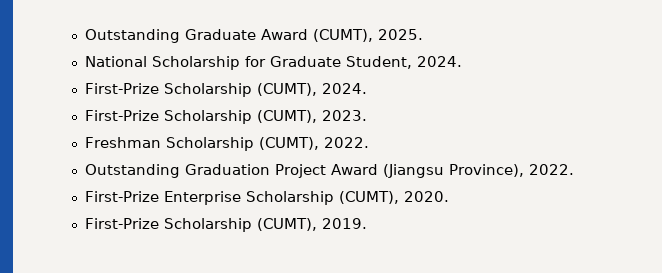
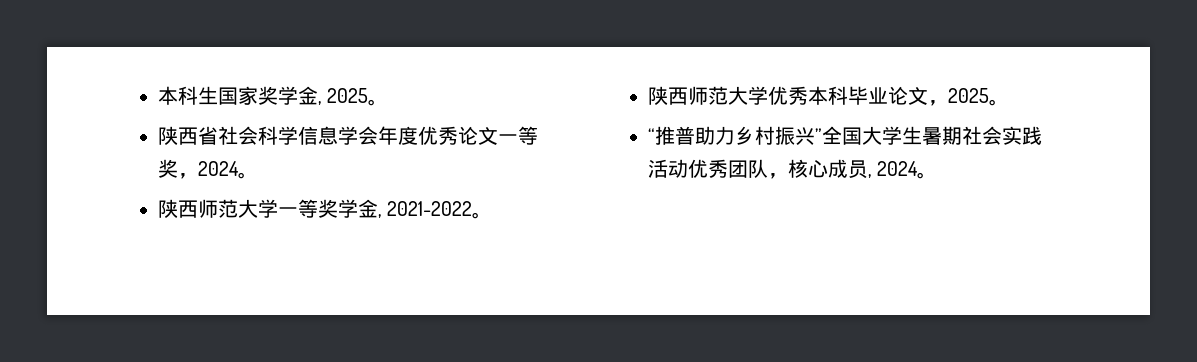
- Outstanding Graduate Award (CUMT), 2025.
- National Scholarship for Graduate Student, 2024.
- First-Prize Scholarship (CUMT), 2024.
- First-Prize Scholarship (CUMT), 2023.
- Freshman Scholarship (CUMT), 2022.
- Outstanding Graduation Project Award (Jiangsu Province), 2022.
- First-Prize Enterprise Scholarship (CUMT), 2020.
- First-Prize Scholarship (CUMT), 2019.
+ 本科生国家奖学金, 2025。
+ 陕西省社会科学信息学会年度优秀论文一等奖，2024。
+ 陕西师范大学一等奖学金, 2021-2022。
+ 陕西师范大学优秀本科毕业论文，2025。
+ “推普助力乡村振兴”全国大学生暑期社会实践活动优秀团队，核心成员, 2024。

